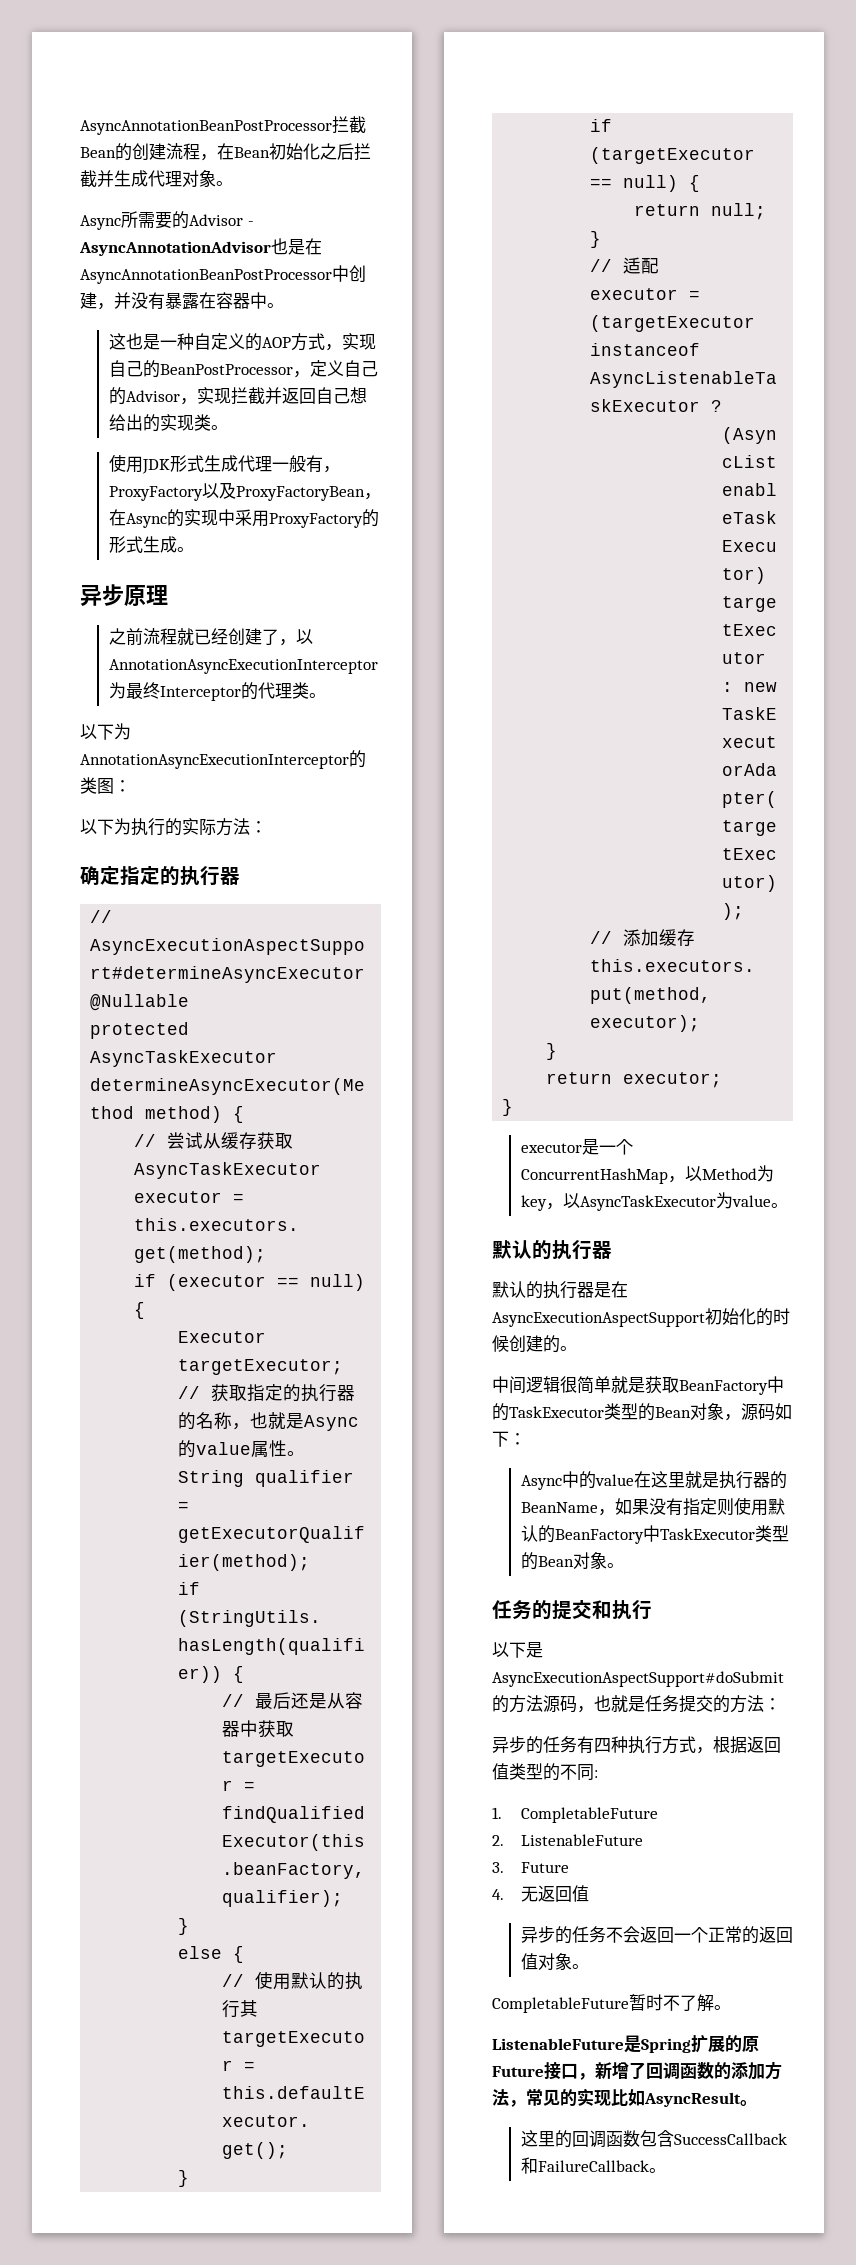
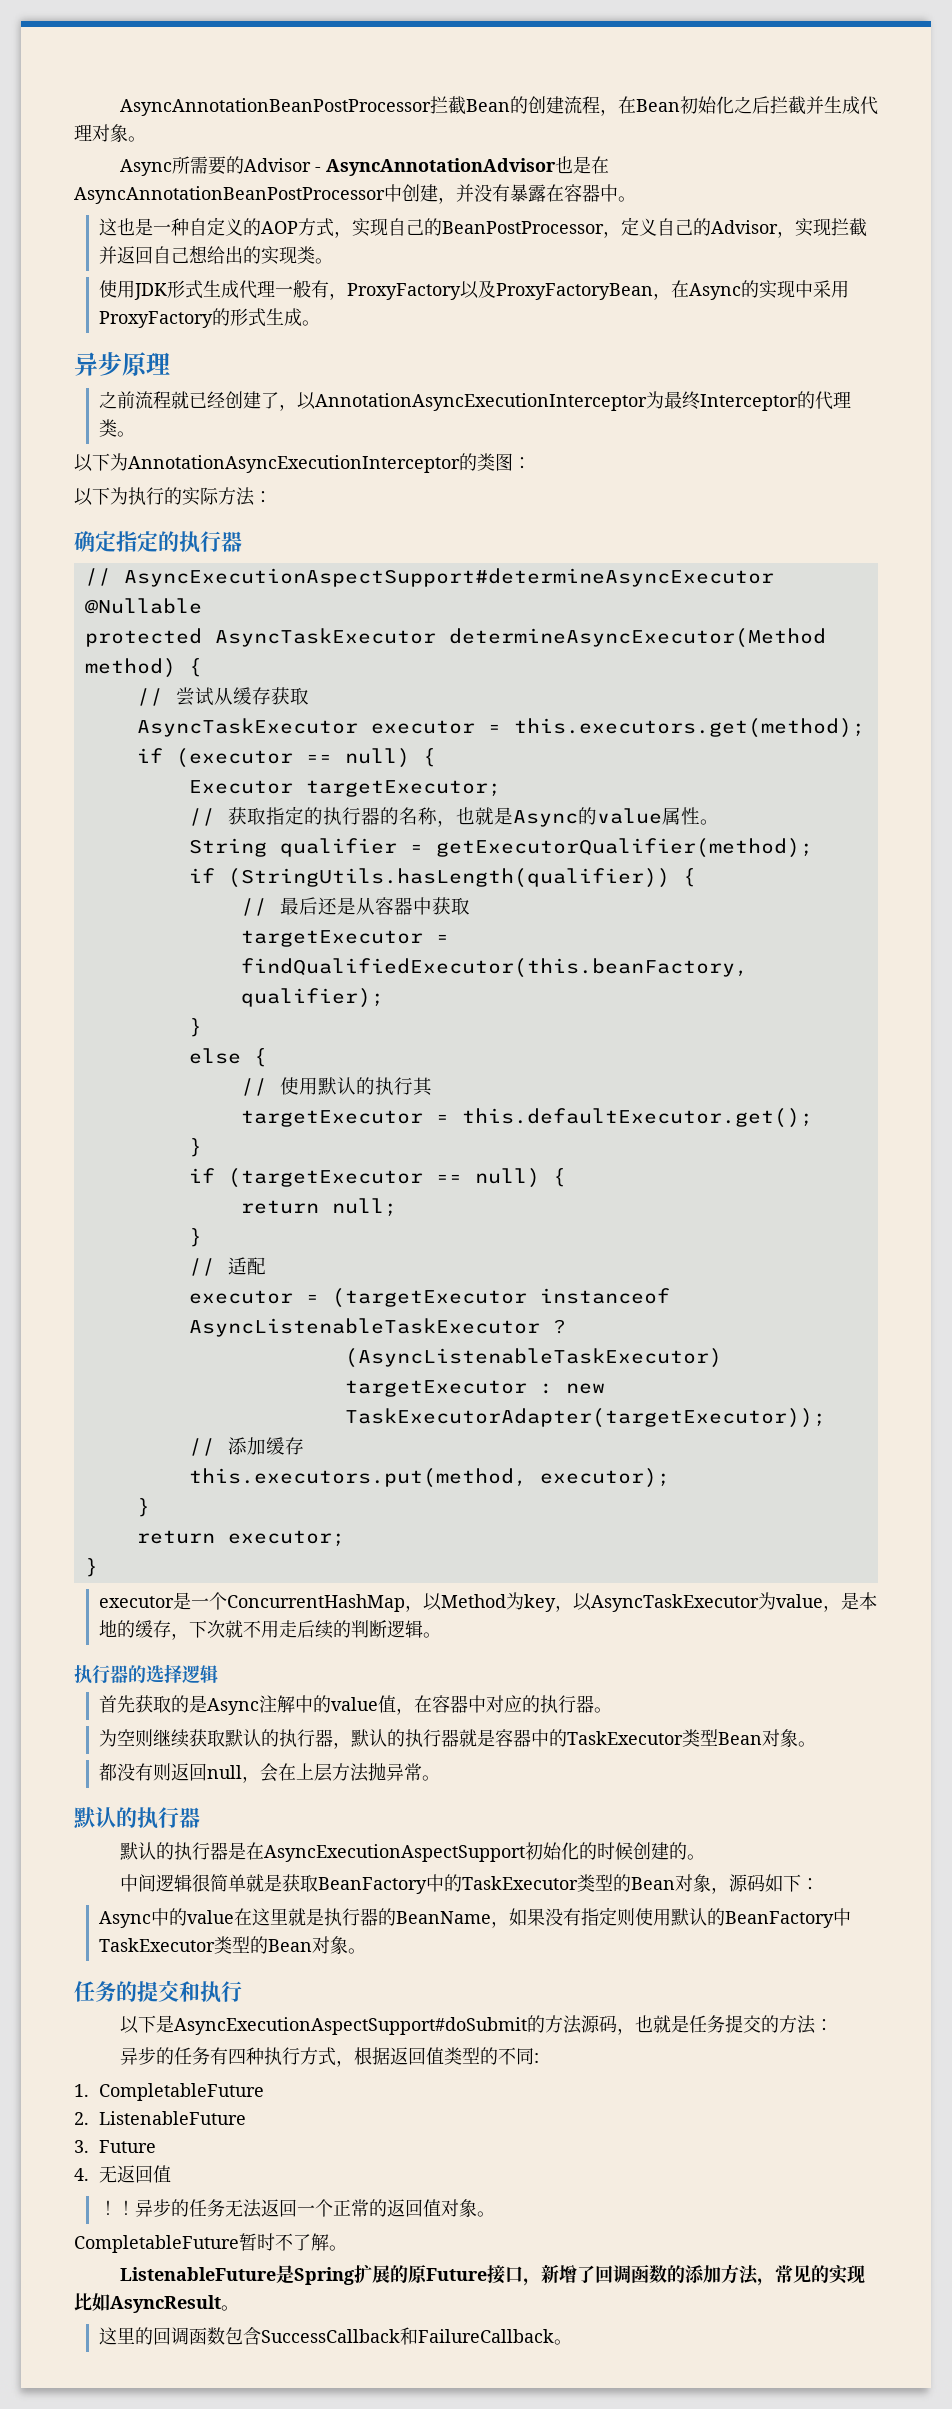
- executor是一个ConcurrentHashMap，以Method为key，以AsyncTaskExecutor为value。
+ executor是一个ConcurrentHashMap，以Method为key，以AsyncTaskExecutor为value，是本地的缓存，下次就不用走后续的判断逻辑。
+ 执行器的选择逻辑
+ 首先获取的是Async注解中的value值，在容器中对应的执行器。
+ 为空则继续获取默认的执行器，默认的执行器就是容器中的TaskExecutor类型Bean对象。
+ 都没有则返回null，会在上层方法抛异常。
- 异步的任务不会返回一个正常的返回值对象。
+ ！！异步的任务无法返回一个正常的返回值对象。

